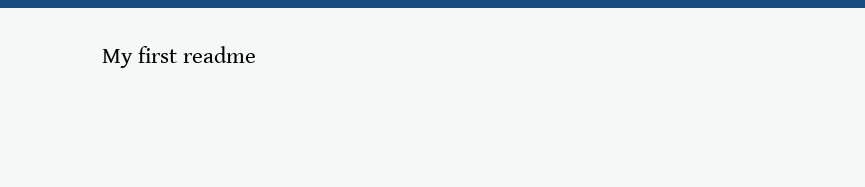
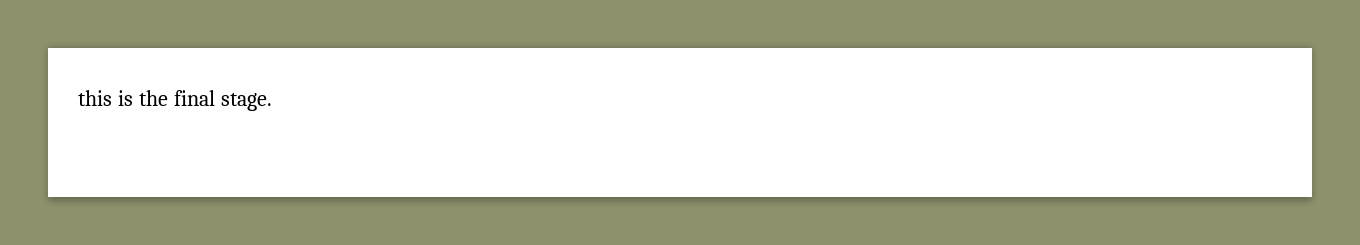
- My first readme
+ this is the final stage.

